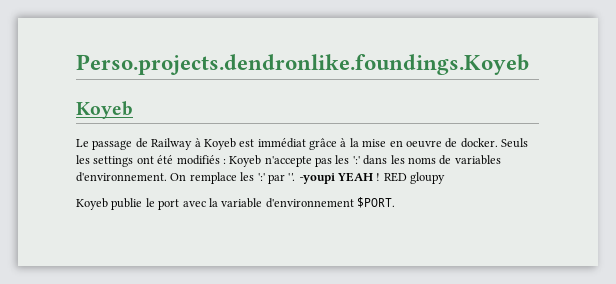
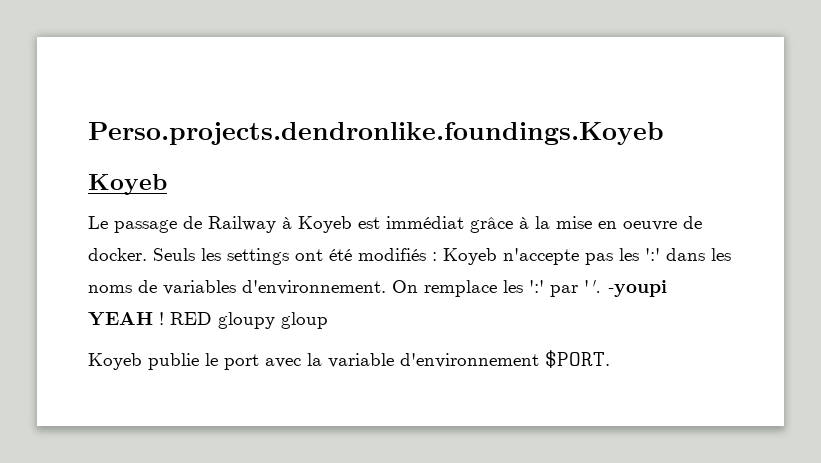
- RED gloupy
+ RED gloupy gloup

